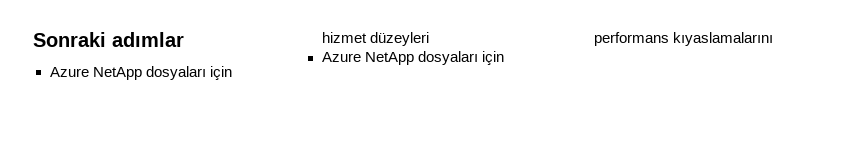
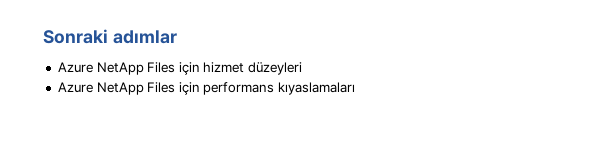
- Azure NetApp dosyaları için hizmet düzeyleri
+ Azure NetApp Files için hizmet düzeyleri
- Azure NetApp dosyaları için performans kıyaslamalarını
+ Azure NetApp Files için performans kıyaslamaları

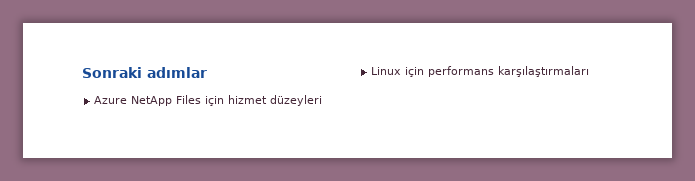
- Azure NetApp Files için performans kıyaslamaları
+ Linux için performans karşılaştırmaları

